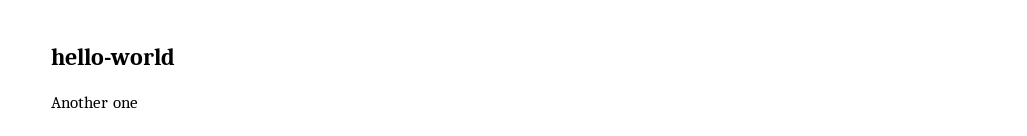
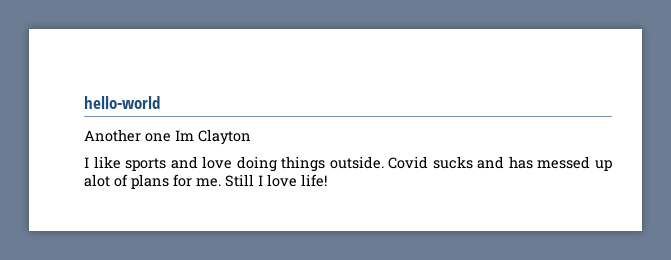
- Another one
+ Another one Im Clayton
+ I like sports and love doing things outside. Covid sucks and has messed up alot of plans for me. Still I love life!

